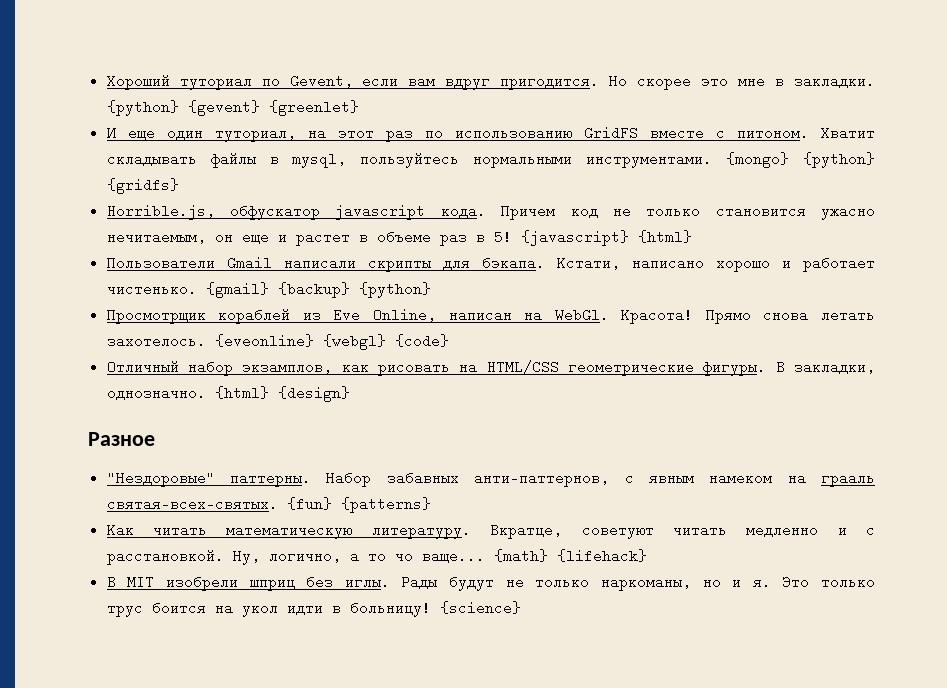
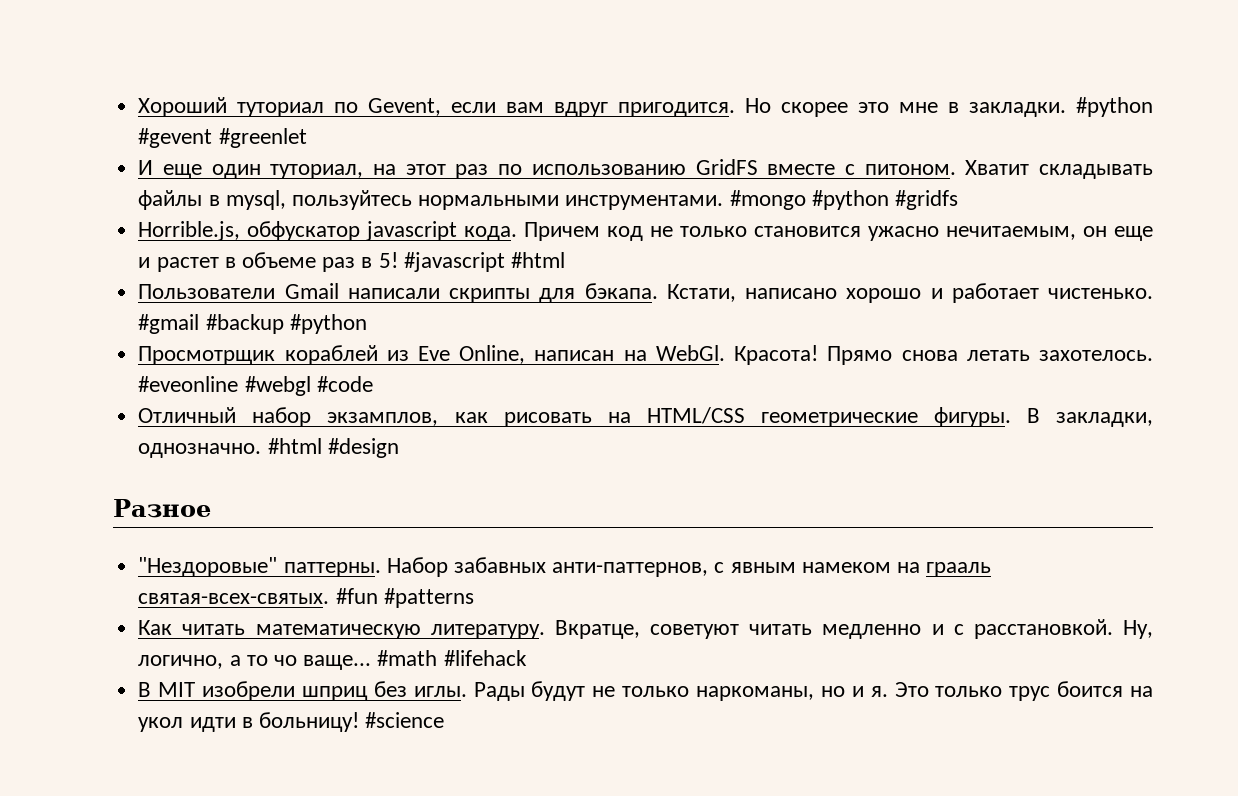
- {python} {gevent} {greenlet}
+ #python #gevent #greenlet
- {mongo} {python} {gridfs}
+ #mongo #python #gridfs
- {javascript} {html}
+ #javascript #html
- {gmail} {backup} {python}
+ #gmail #backup #python
- {eveonline} {webgl} {code}
+ #eveonline #webgl #code
- {html} {design}
+ #html #design
- {fun} {patterns}
+ #fun #patterns
- {math} {lifehack}
+ #math #lifehack
- {science}
+ #science

